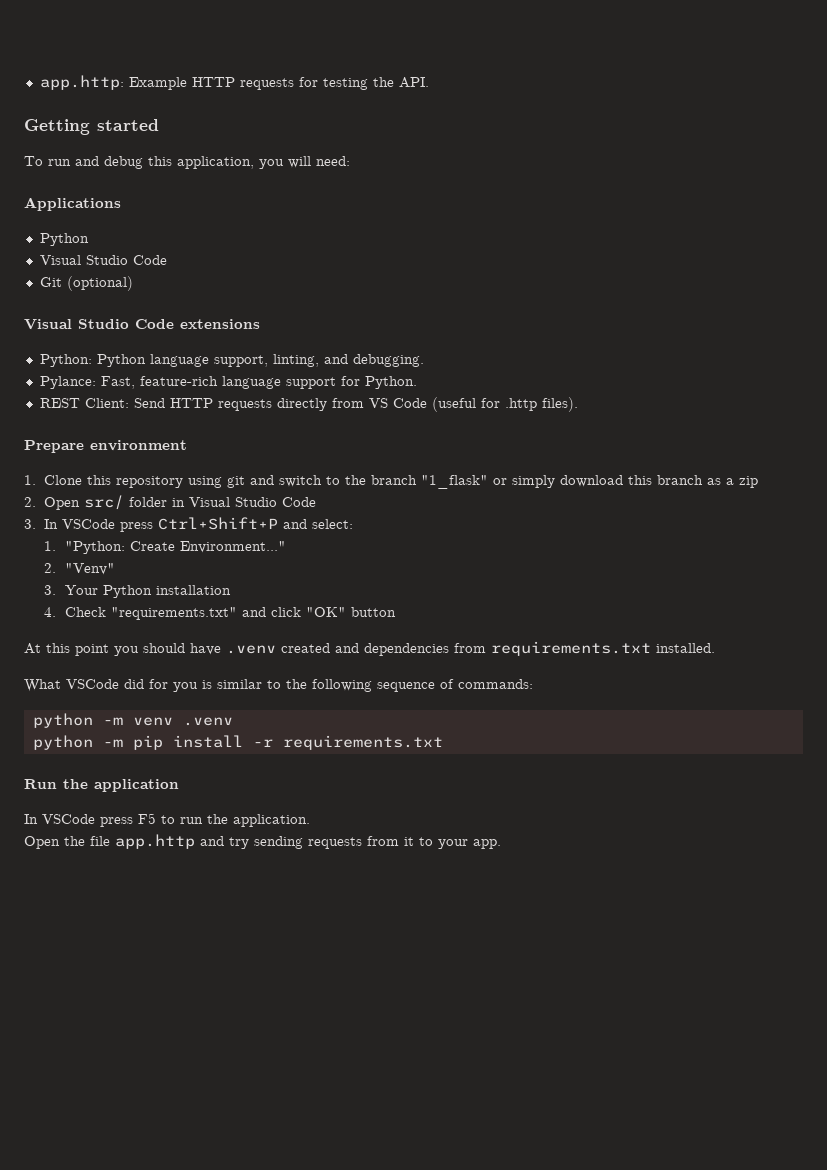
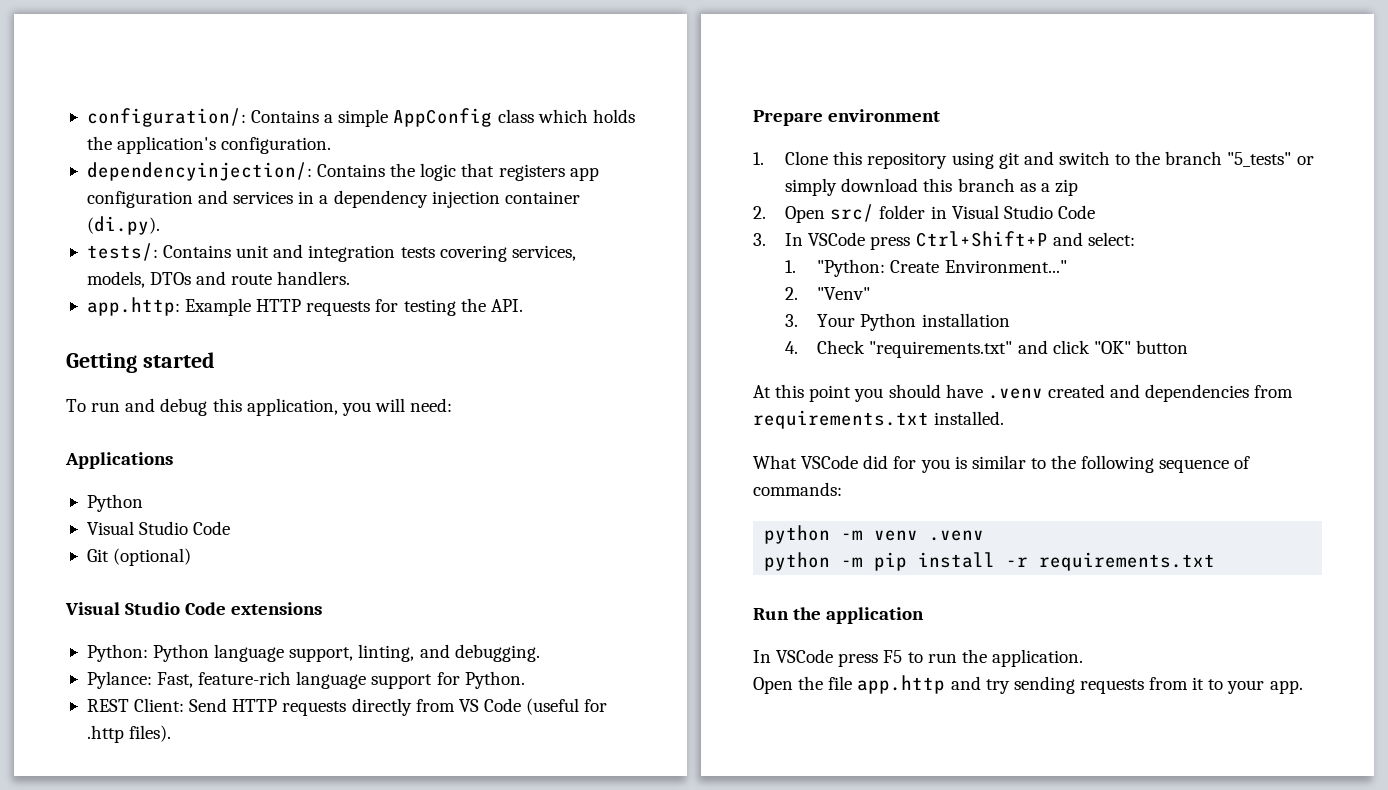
+ configuration/: Contains a simple AppConfig class which holds the application's configuration.
+ dependencyinjection/: Contains the logic that registers app configuration and services in a dependency injection container (di.py).
+ tests/: Contains unit and integration tests covering services, models, DTOs and route handlers.
- 1. Clone this repository using git and switch to the branch "1_flask" or simply download this branch as a zip
+ 1. Clone this repository using git and switch to the branch "5_tests" or simply download this branch as a zip

